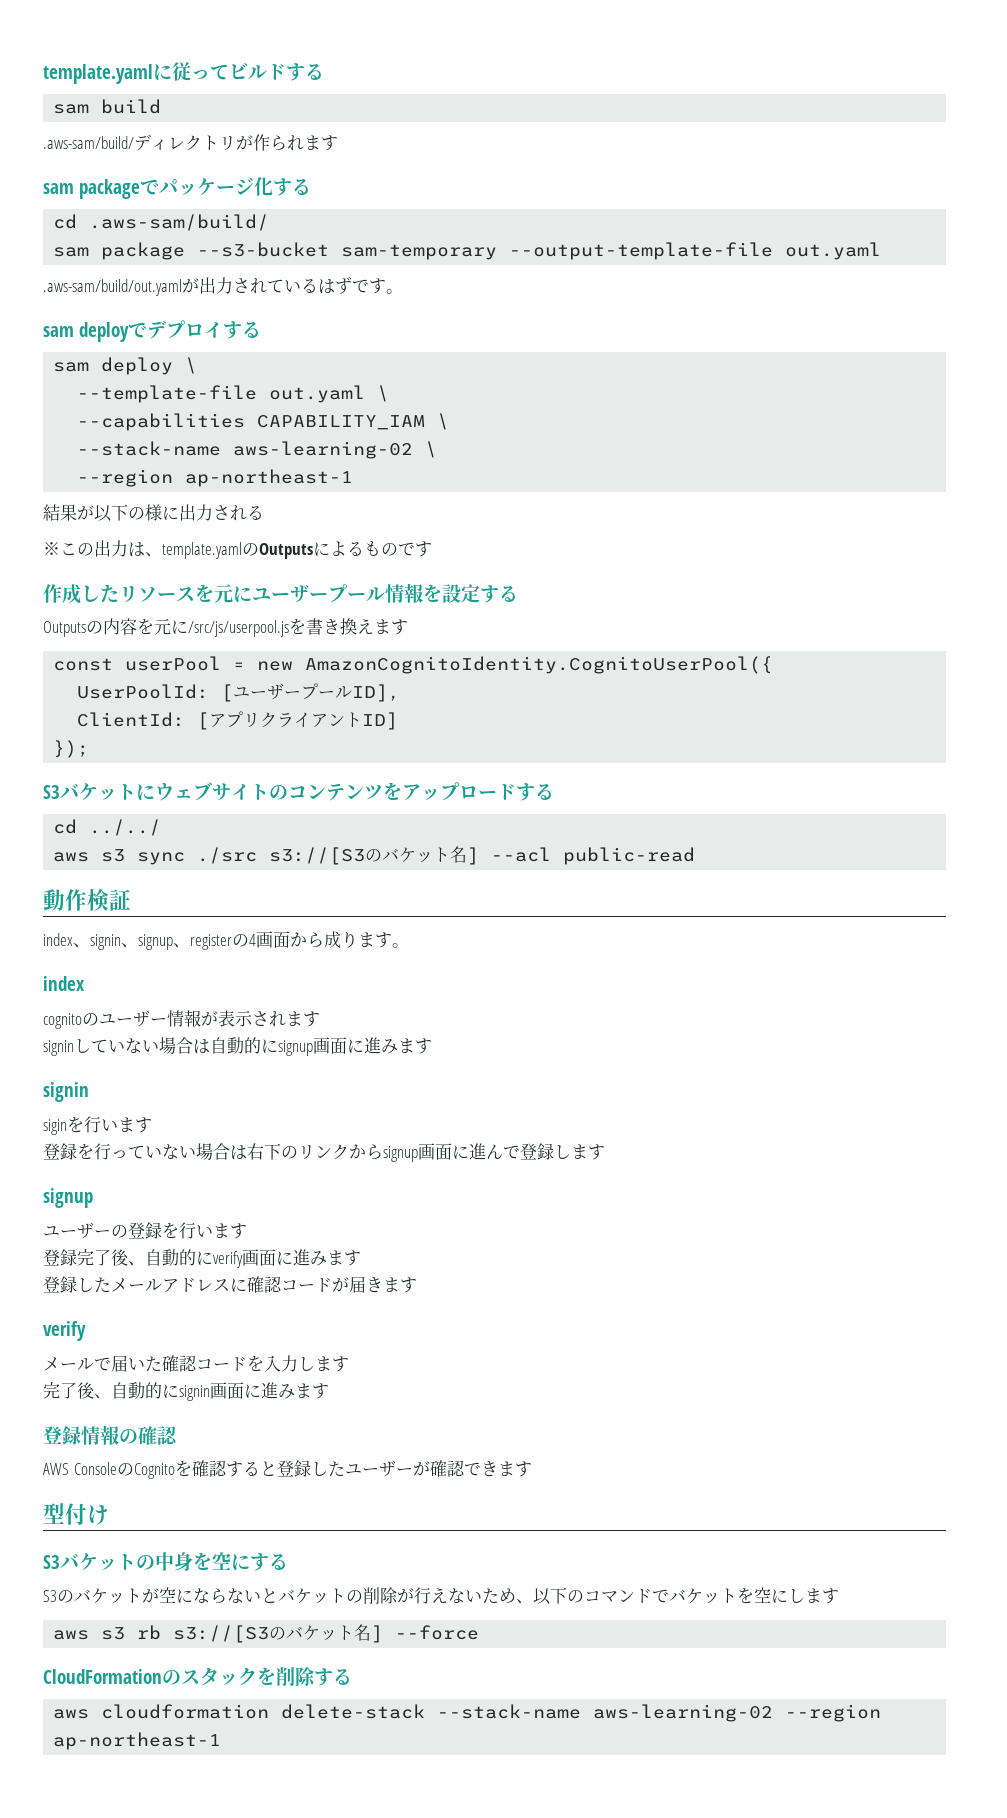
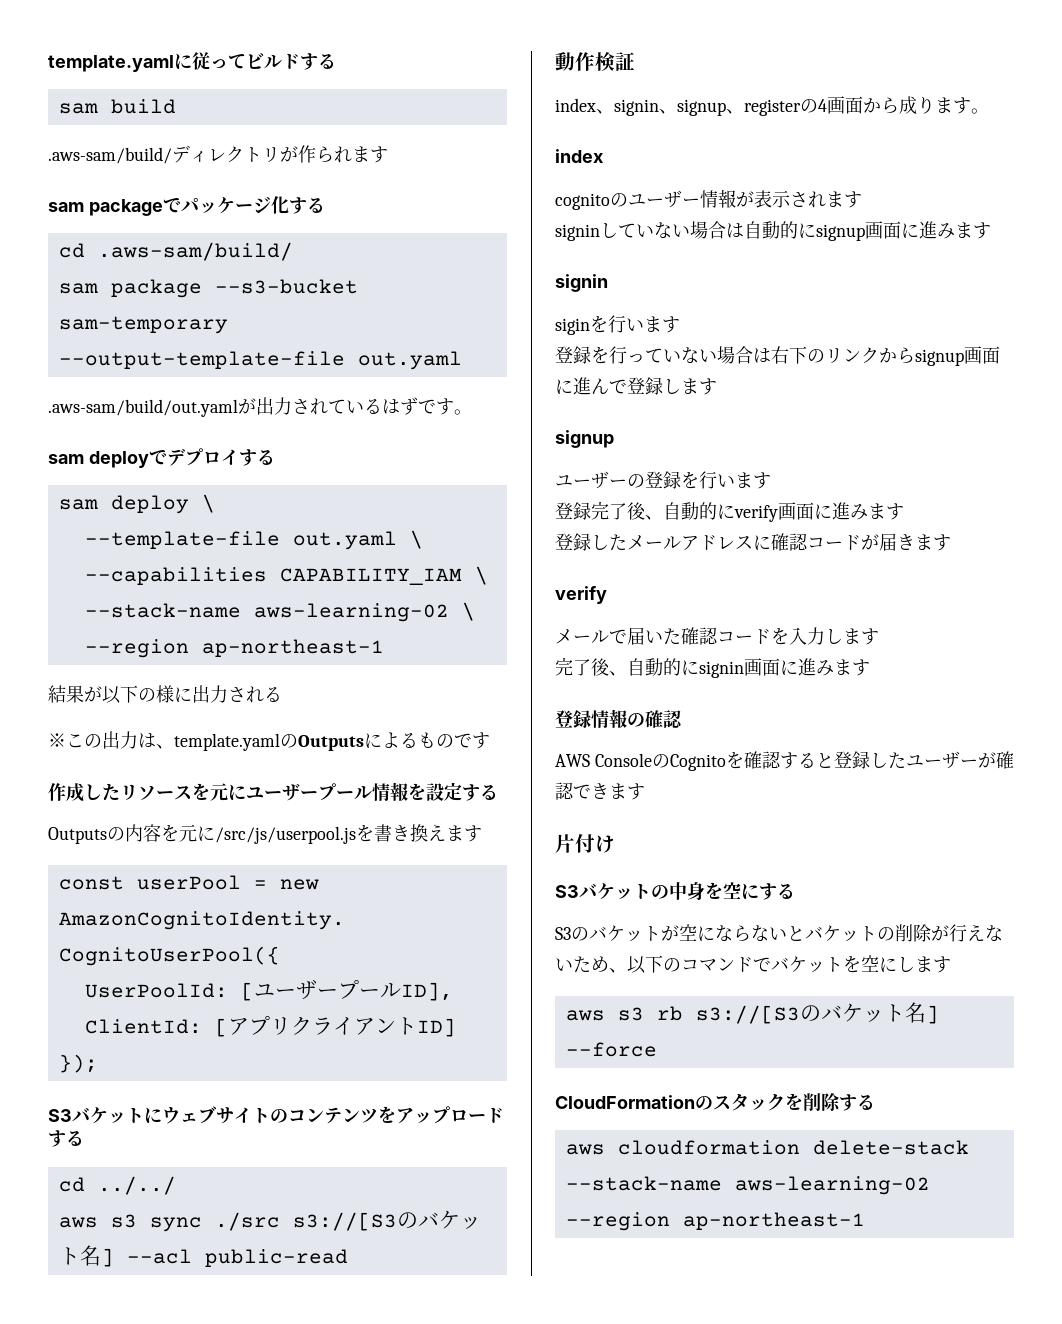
- 型付け
+ 片付け

